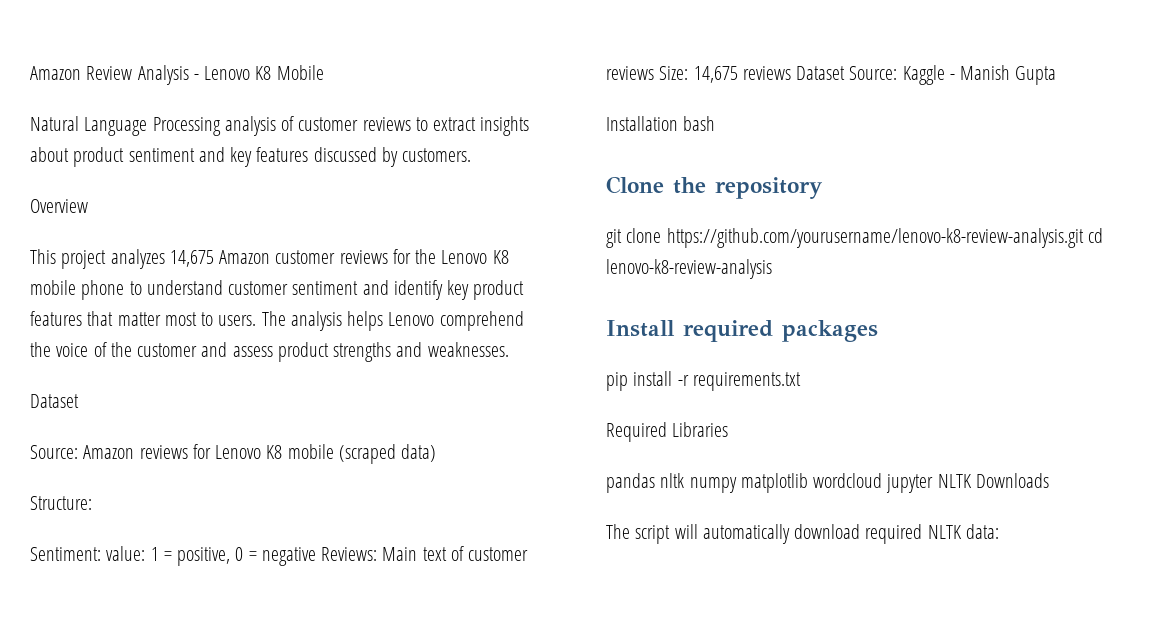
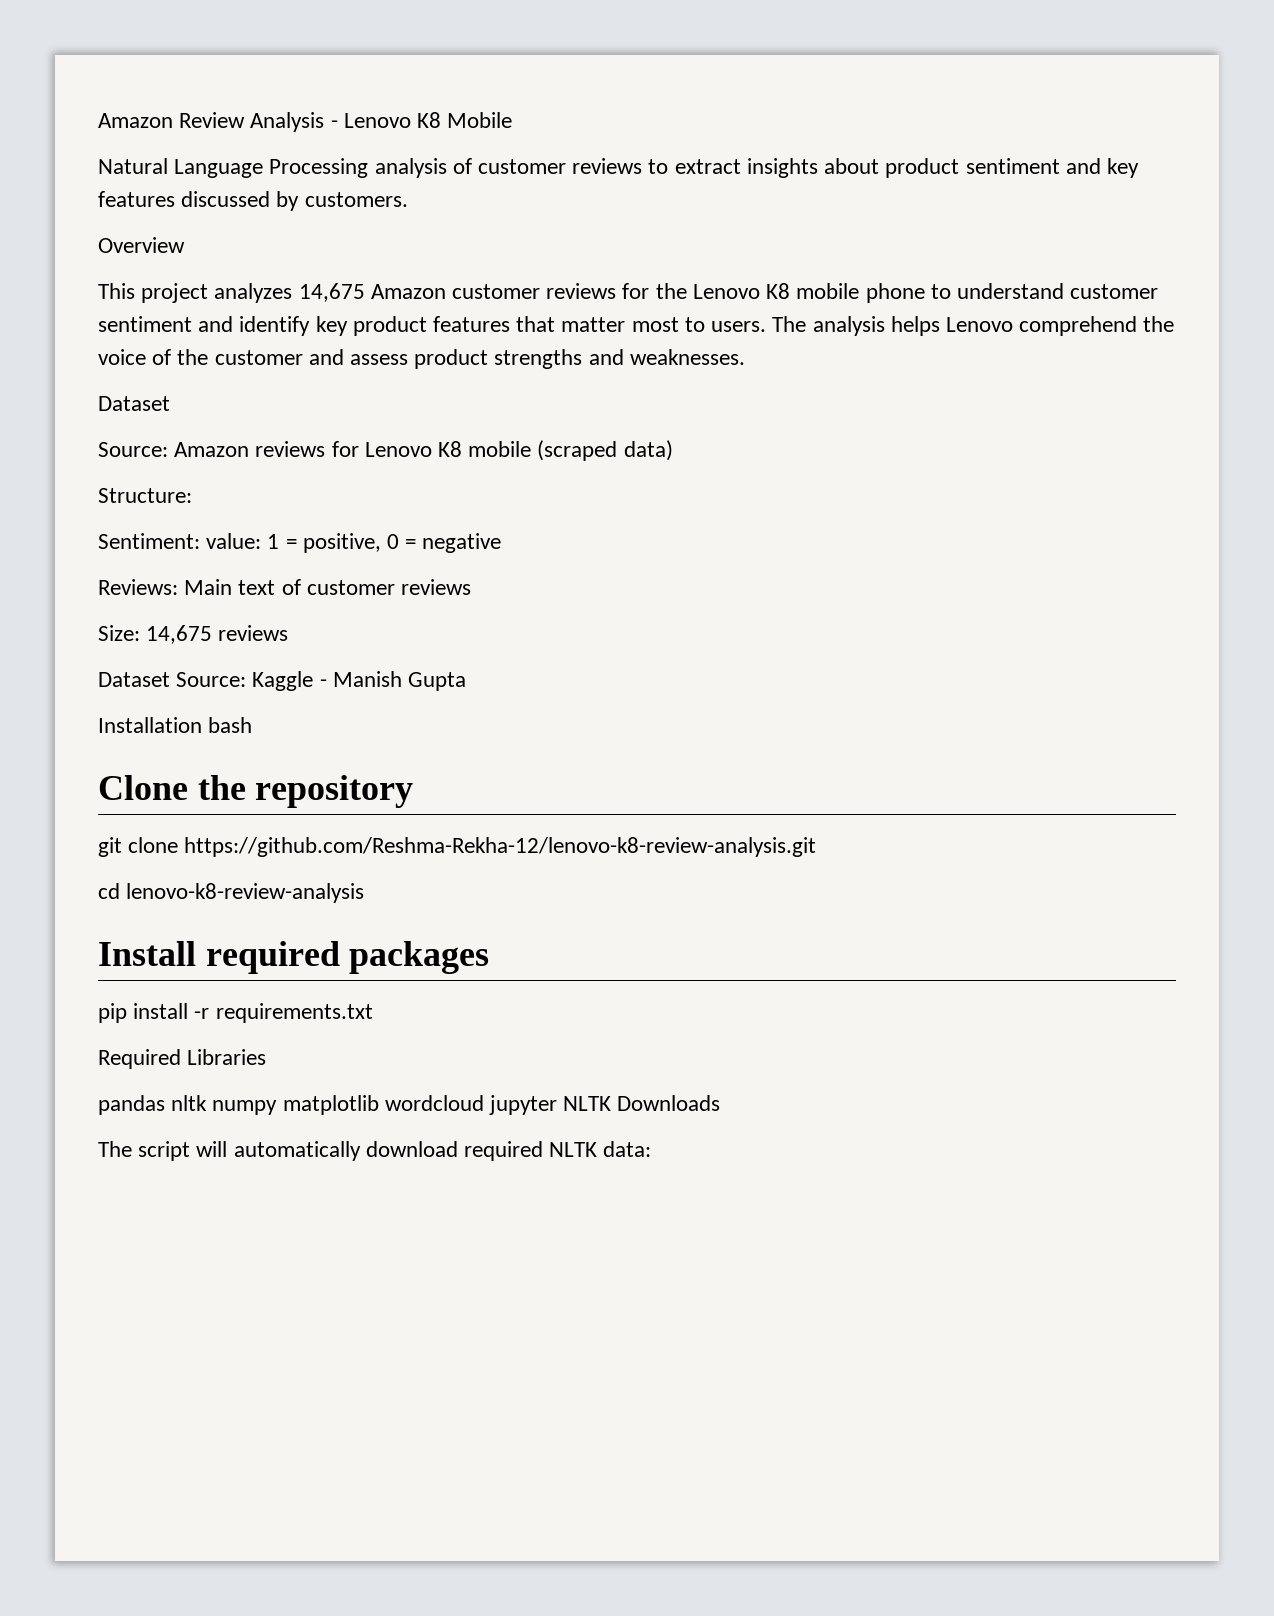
- Sentiment: value: 1 = positive, 0 = negative Reviews: Main text of customer reviews Size: 14,675 reviews Dataset Source: Kaggle - Manish Gupta
+ Sentiment: value: 1 = positive, 0 = negative
+ Reviews: Main text of customer reviews
+ Size: 14,675 reviews
+ Dataset Source: Kaggle - Manish Gupta
- git clone https://github.com/yourusername/lenovo-k8-review-analysis.git cd lenovo-k8-review-analysis
+ git clone https://github.com/Reshma-Rekha-12/lenovo-k8-review-analysis.git
+ cd lenovo-k8-review-analysis

